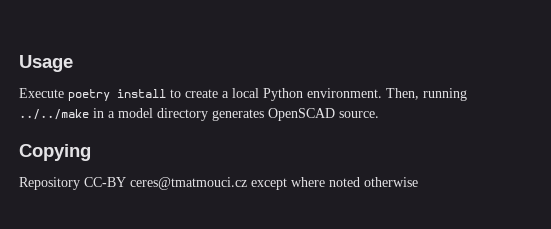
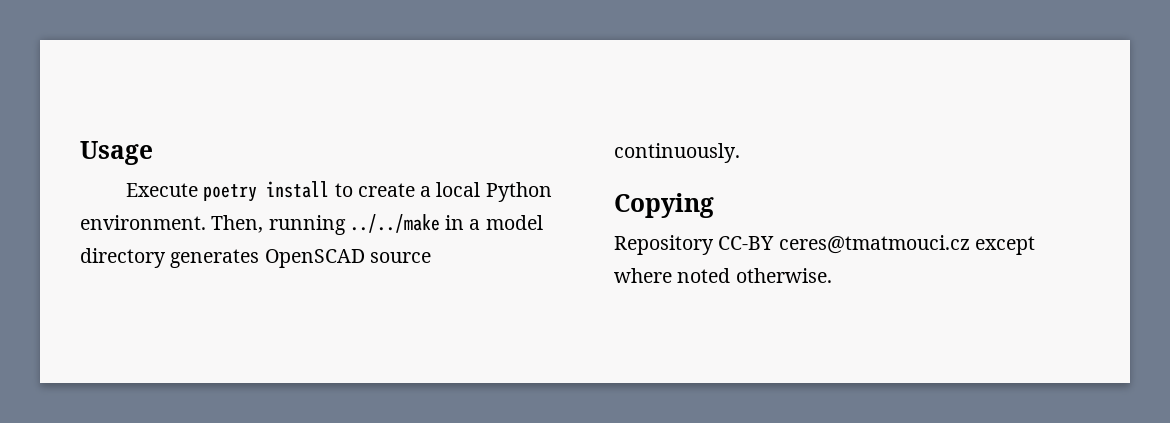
- Then, running ../../make in a model directory generates OpenSCAD source.
+ Then, running ../../make in a model directory generates OpenSCAD source continuously.
- Repository CC-BY ceres@tmatmouci.cz except where noted otherwise
+ Repository CC-BY ceres@tmatmouci.cz except where noted otherwise.

